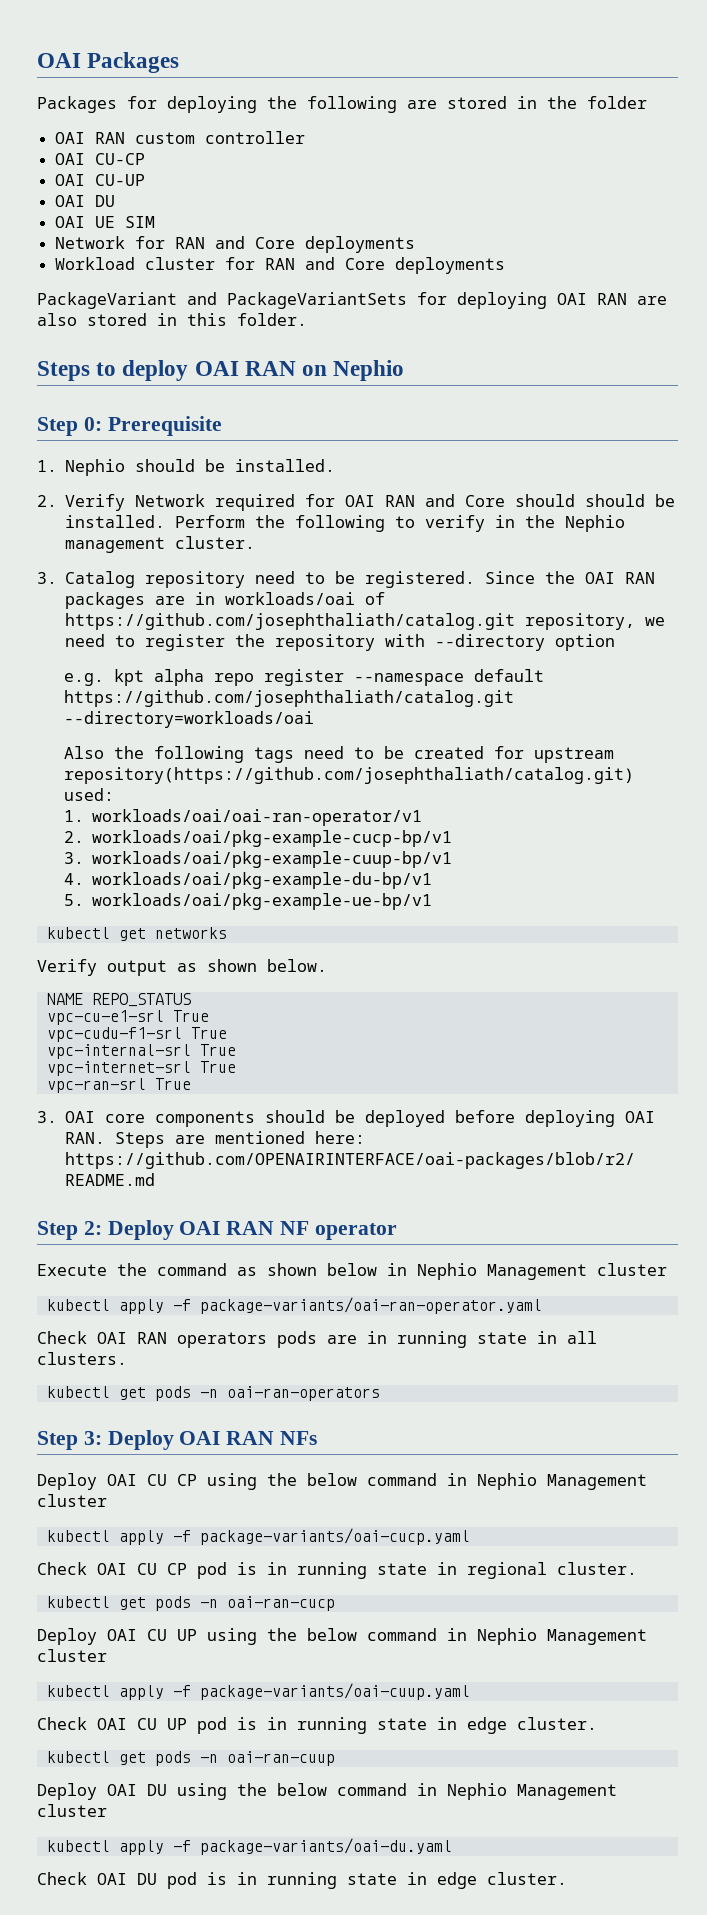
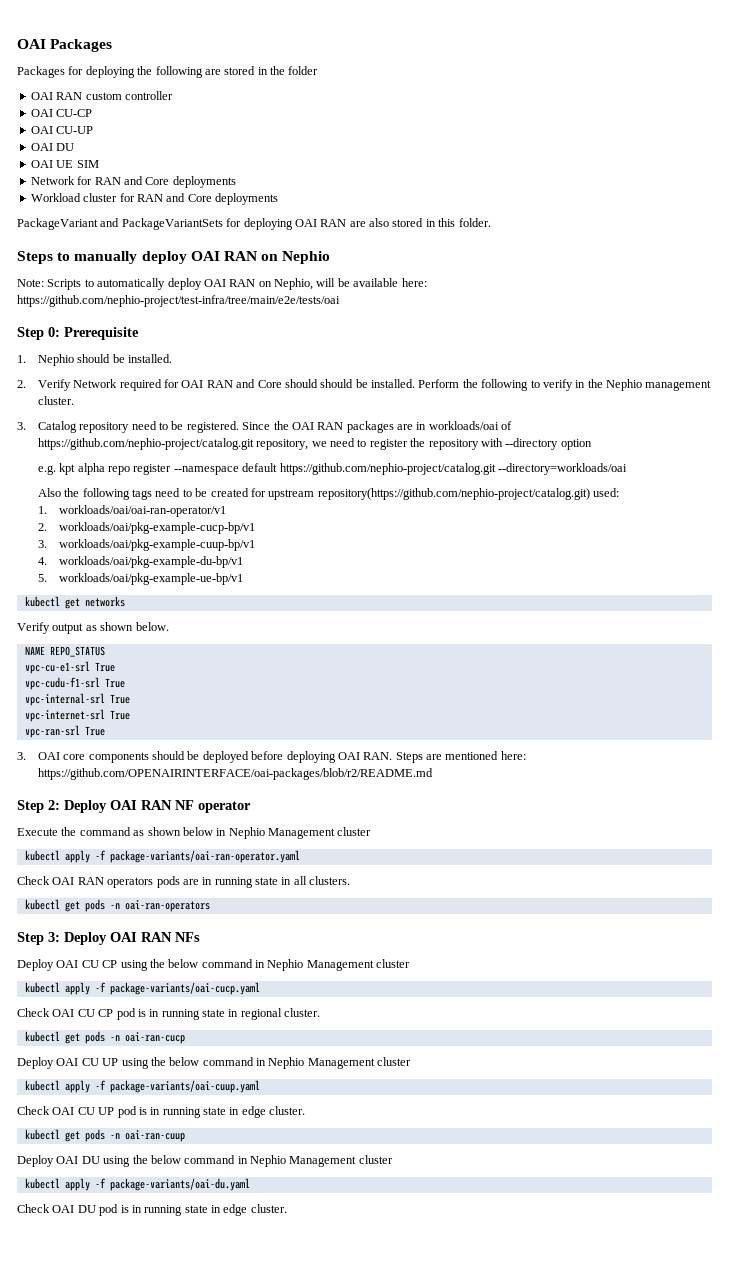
- Steps to deploy OAI RAN on Nephio
+ Steps to manually deploy OAI RAN on Nephio
+ Note: Scripts to automatically deploy OAI RAN on Nephio, will be available here: https://github.com/nephio-project/test-infra/tree/main/e2e/tests/oai
- Since the OAI RAN packages are in workloads/oai of https://github.com/josephthaliath/catalog.git repository, we need to register the repository with --directory option
+ Since the OAI RAN packages are in workloads/oai of https://github.com/nephio-project/catalog.git repository, we need to register the repository with --directory option
- e.g. kpt alpha repo register --namespace default https://github.com/josephthaliath/catalog.git --directory=workloads/oai
+ e.g. kpt alpha repo register --namespace default https://github.com/nephio-project/catalog.git --directory=workloads/oai
- Also the following tags need to be created for upstream repository(https://github.com/josephthaliath/catalog.git) used:
+ Also the following tags need to be created for upstream repository(https://github.com/nephio-project/catalog.git) used:

